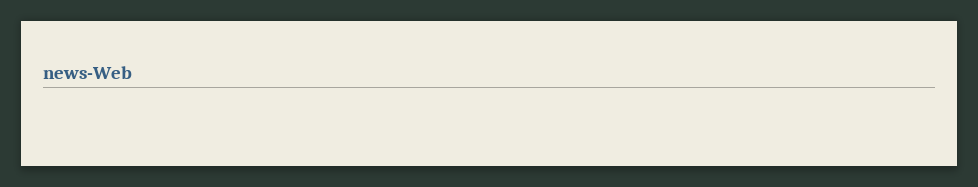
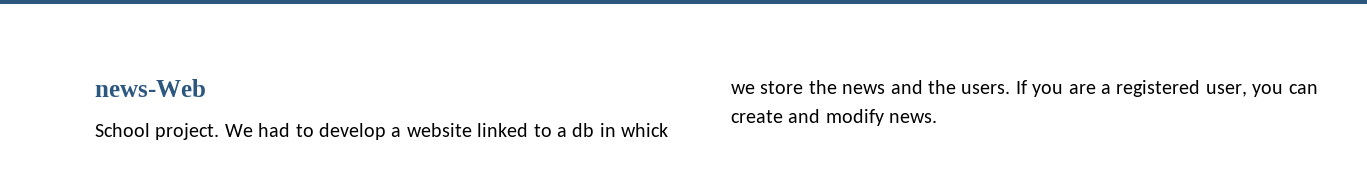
+ School project. We had to develop a website linked to a db in whick we store the news and the users. If you are a registered user, you can create and modify news.

